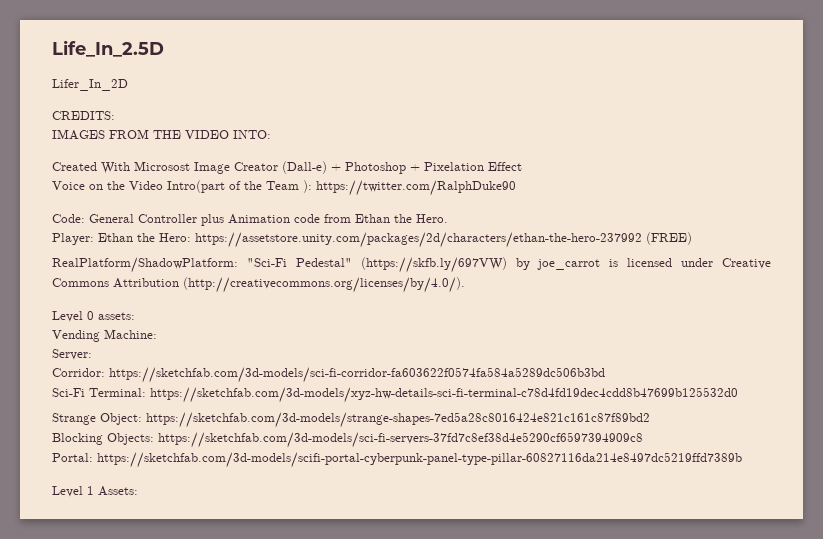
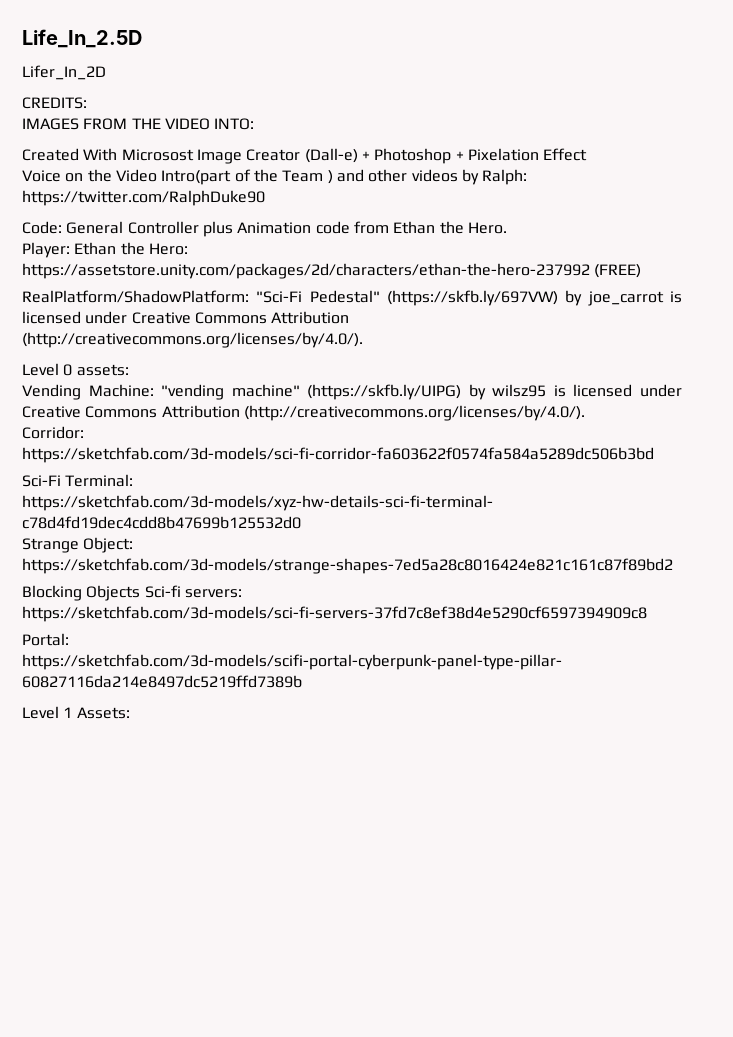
- Voice on the Video Intro(part of the Team ): https://twitter.com/RalphDuke90
+ Voice on the Video Intro(part of the Team ) and other videos by Ralph: https://twitter.com/RalphDuke90
- Vending Machine:
- Server:
+ Vending Machine: "vending machine" (https://skfb.ly/UIPG) by wilsz95 is licensed under Creative Commons Attribution (http://creativecommons.org/licenses/by/4.0/).
- Blocking Objects: https://sketchfab.com/3d-models/sci-fi-servers-37fd7c8ef38d4e5290cf6597394909c8
+ Blocking Objects Sci-fi servers: https://sketchfab.com/3d-models/sci-fi-servers-37fd7c8ef38d4e5290cf6597394909c8

